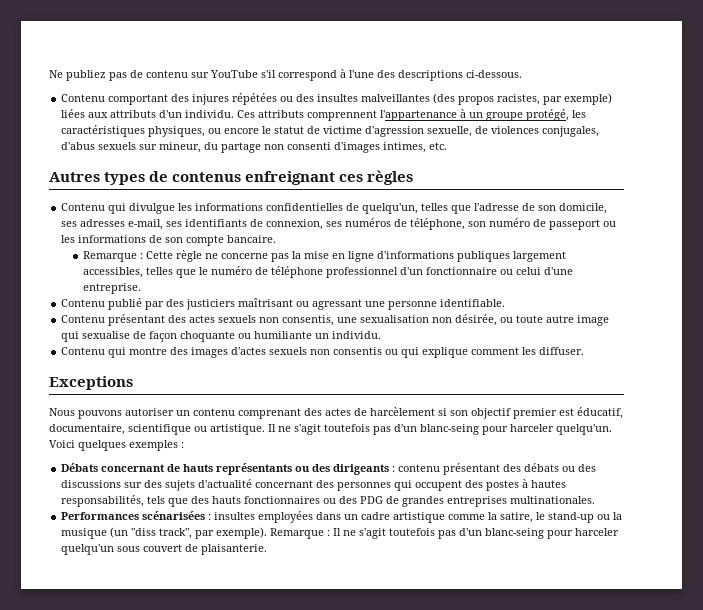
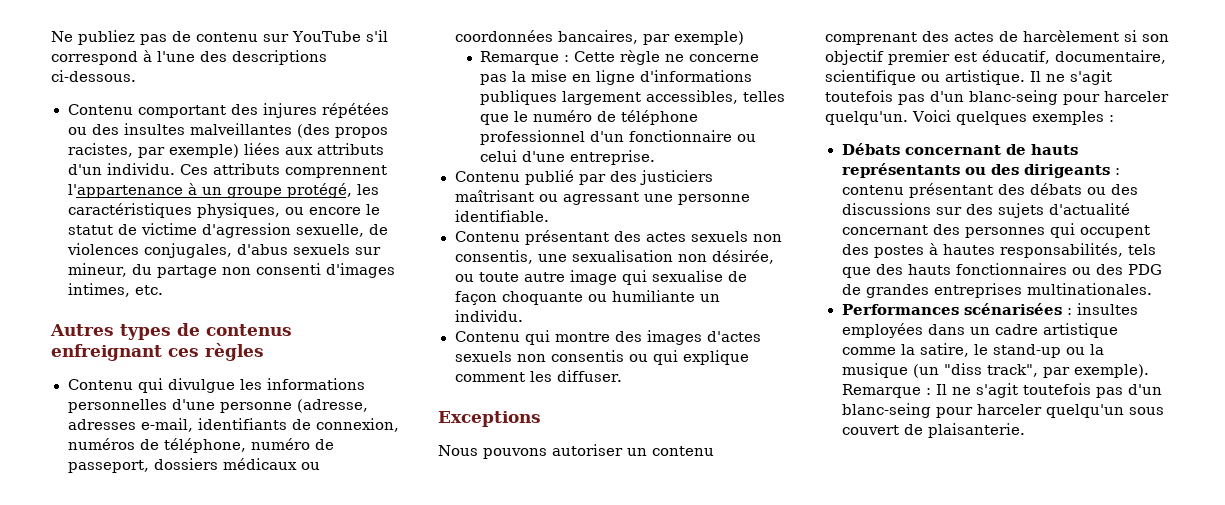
- Contenu qui divulgue les informations confidentielles de quelqu'un, telles que l'adresse de son domicile, ses adresses e-mail, ses identifiants de connexion, ses numéros de téléphone, son numéro de passeport ou les informations de son compte bancaire.
+ Contenu qui divulgue les informations personnelles d'une personne (adresse, adresses e-mail, identifiants de connexion, numéros de téléphone, numéro de passeport, dossiers médicaux ou coordonnées bancaires, par exemple)

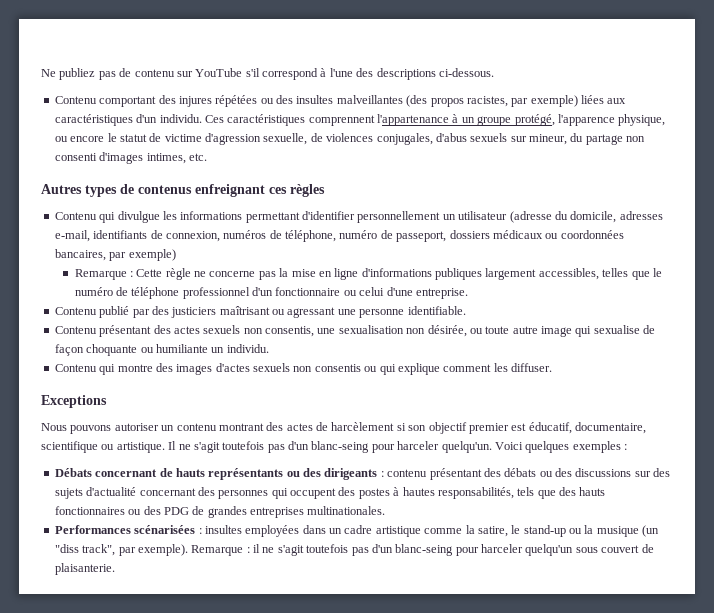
- Contenu comportant des injures répétées ou des insultes malveillantes (des propos racistes, par exemple) liées aux attributs d'un individu.
+ Contenu comportant des injures répétées ou des insultes malveillantes (des propos racistes, par exemple) liées aux caractéristiques d'un individu.
- Ces attributs comprennent l'appartenance à un groupe protégé, les caractéristiques physiques, ou encore le statut de victime d'agression sexuelle, de violences conjugales, d'abus sexuels sur mineur, du partage non consenti d'images intimes, etc.
+ Ces caractéristiques comprennent l'appartenance à un groupe protégé, l'apparence physique, ou encore le statut de victime d'agression sexuelle, de violences conjugales, d'abus sexuels sur mineur, du partage non consenti d'images intimes, etc.
- Contenu qui divulgue les informations personnelles d'une personne (adresse, adresses e-mail, identifiants de connexion, numéros de téléphone, numéro de passeport, dossiers médicaux ou coordonnées bancaires, par exemple)
+ Contenu qui divulgue les informations permettant d'identifier personnellement un utilisateur (adresse du domicile, adresses e-mail, identifiants de connexion, numéros de téléphone, numéro de passeport, dossiers médicaux ou coordonnées bancaires, par exemple)
- Nous pouvons autoriser un contenu comprenant des actes de harcèlement si son objectif premier est éducatif, documentaire, scientifique ou artistique.
+ Nous pouvons autoriser un contenu montrant des actes de harcèlement si son objectif premier est éducatif, documentaire, scientifique ou artistique.
- Remarque : Il ne s'agit toutefois pas d'un blanc-seing pour harceler quelqu'un sous couvert de plaisanterie.
+ Remarque : il ne s'agit toutefois pas d'un blanc-seing pour harceler quelqu'un sous couvert de plaisanterie.

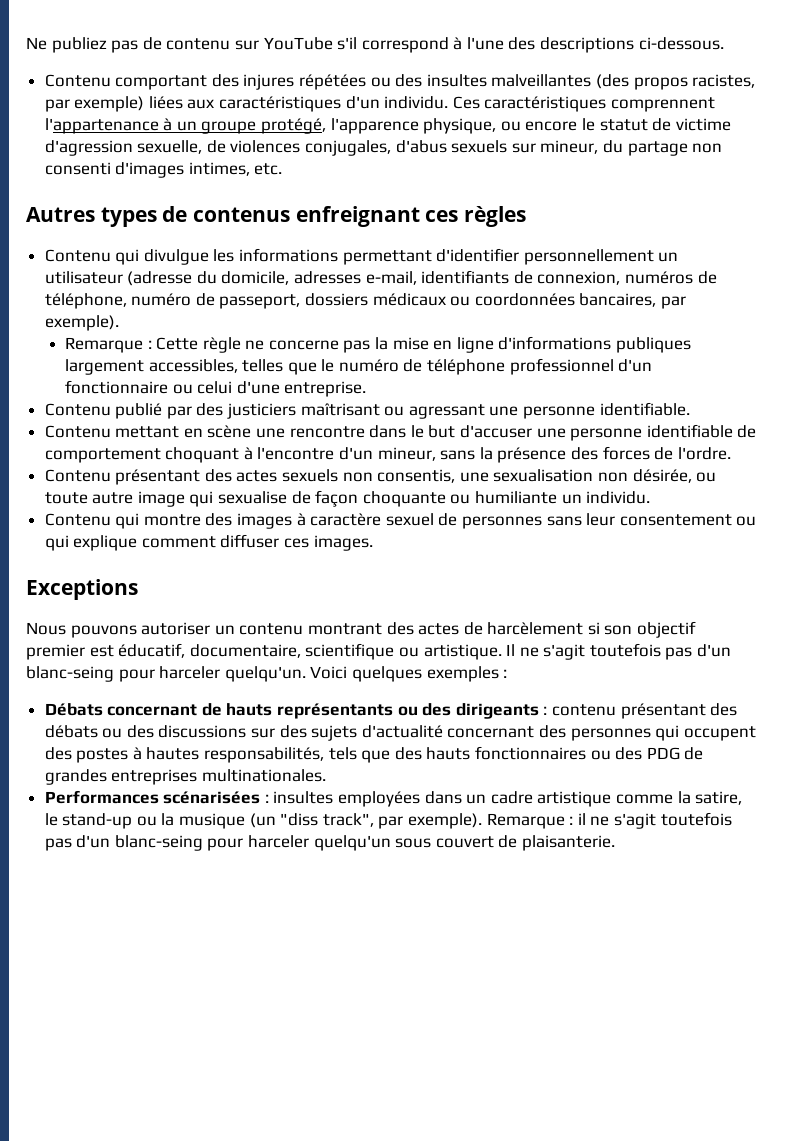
- Contenu qui divulgue les informations permettant d'identifier personnellement un utilisateur (adresse du domicile, adresses e-mail, identifiants de connexion, numéros de téléphone, numéro de passeport, dossiers médicaux ou coordonnées bancaires, par exemple)
+ Contenu qui divulgue les informations permettant d'identifier personnellement un utilisateur (adresse du domicile, adresses e-mail, identifiants de connexion, numéros de téléphone, numéro de passeport, dossiers médicaux ou coordonnées bancaires, par exemple).
+ Contenu mettant en scène une rencontre dans le but d'accuser une personne identifiable de comportement choquant à l'encontre d'un mineur, sans la présence des forces de l'ordre.
- Contenu qui montre des images d'actes sexuels non consentis ou qui explique comment les diffuser.
+ Contenu qui montre des images à caractère sexuel de personnes sans leur consentement ou qui explique comment diffuser ces images.

